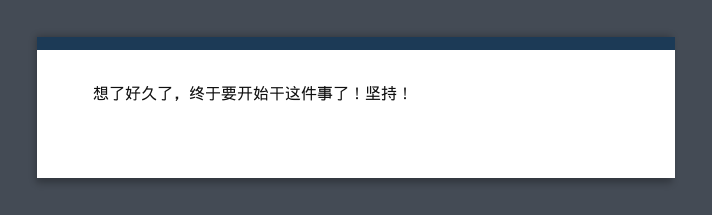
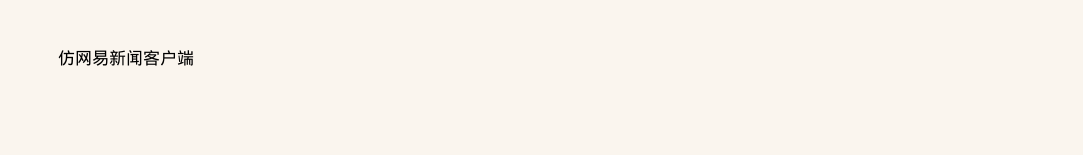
- 想了好久了，终于要开始干这件事了！坚持！
+ 仿网易新闻客户端

